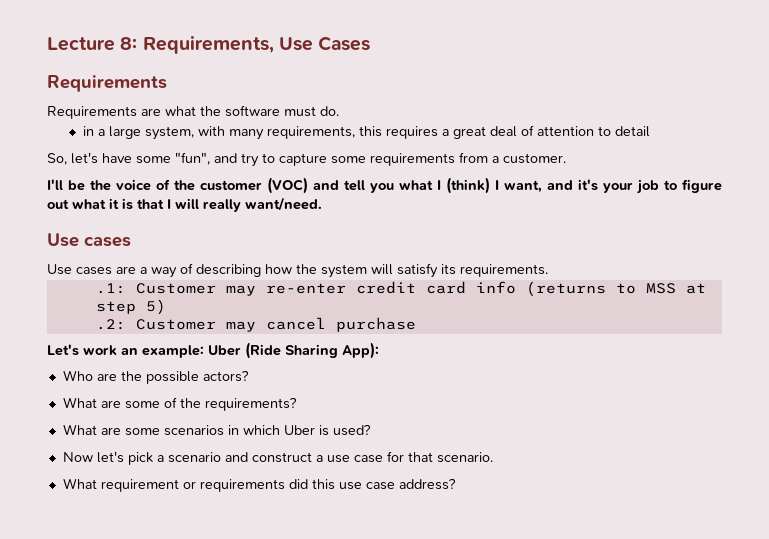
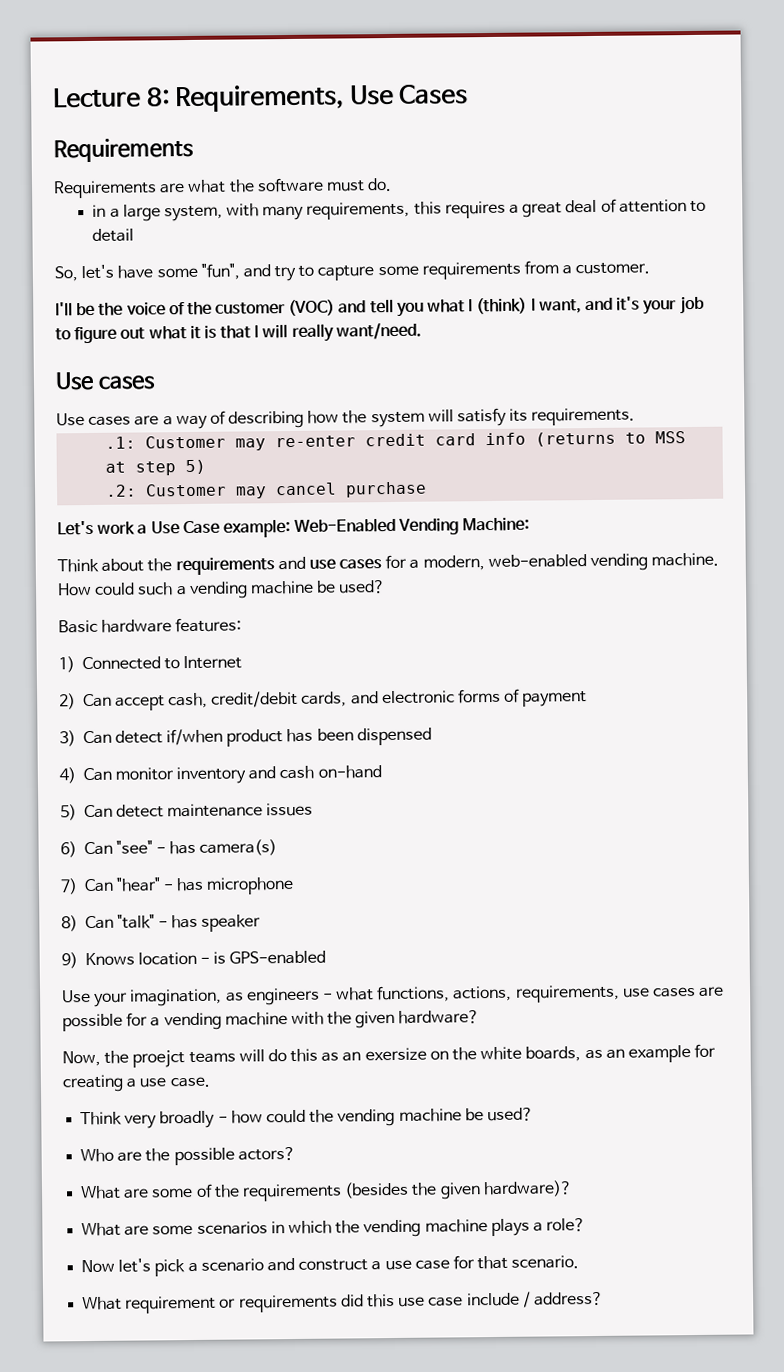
- Let's work an example: Uber (Ride Sharing App):
+ Let's work a Use Case example: Web-Enabled Vending Machine:
+ Think about the requirements and use cases for a modern, web-enabled vending machine. How could such a vending machine be used?
+ Basic hardware features:
+ 1) Connected to Internet
+ 2) Can accept cash, credit/debit cards, and electronic forms of payment
+ 3) Can detect if/when product has been dispensed
+ 4) Can monitor inventory and cash on-hand
+ 5) Can detect maintenance issues
+ 6) Can "see" - has camera(s)
+ 7) Can "hear" - has microphone
+ 8) Can "talk" - has speaker
+ 9) Knows location - is GPS-enabled
+ Use your imagination, as engineers - what functions, actions, requirements, use cases are possible for a vending machine with the given hardware?
+ Now, the proejct teams will do this as an exersize on the white boards, as an example for creating a use case.
+ Think very broadly - how could the vending machine be used?
- What are some of the requirements?
+ What are some of the requirements (besides the given hardware)?
- What are some scenarios in which Uber is used?
+ What are some scenarios in which the vending machine plays a role?
- What requirement or requirements did this use case address?
+ What requirement or requirements did this use case include / address?

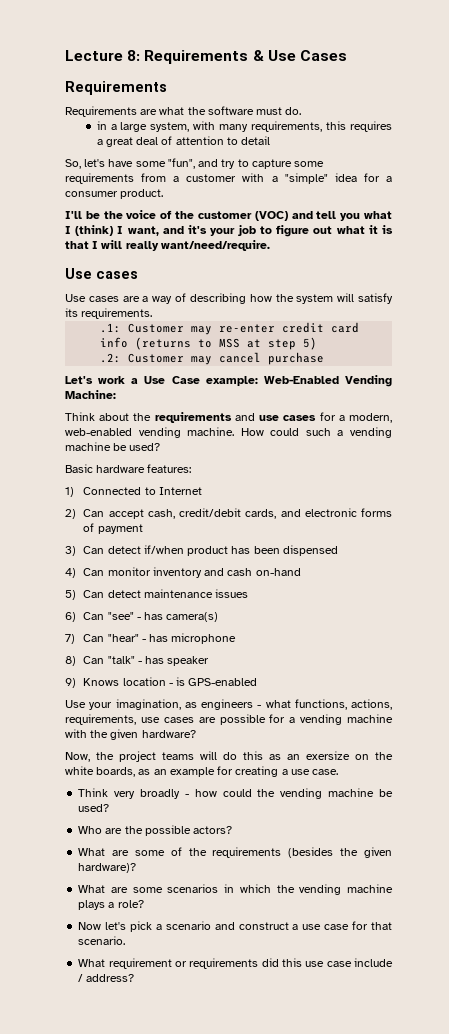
- Lecture 8: Requirements, Use Cases
+ Lecture 8: Requirements & Use Cases
- So, let's have some "fun", and try to capture some requirements from a customer.
+ So, let's have some "fun", and try to capture some requirements from a customer with a "simple" idea for a consumer product.
- I'll be the voice of the customer (VOC) and tell you what I (think) I want, and it's your job to figure out what it is that I will really want/need.
+ I'll be the voice of the customer (VOC) and tell you what I (think) I want, and it's your job to figure out what it is that I will really want/need/require.
- Now, the proejct teams will do this as an exersize on the white boards, as an example for creating a use case.
+ Now, the project teams will do this as an exersize on the white boards, as an example for creating a use case.

